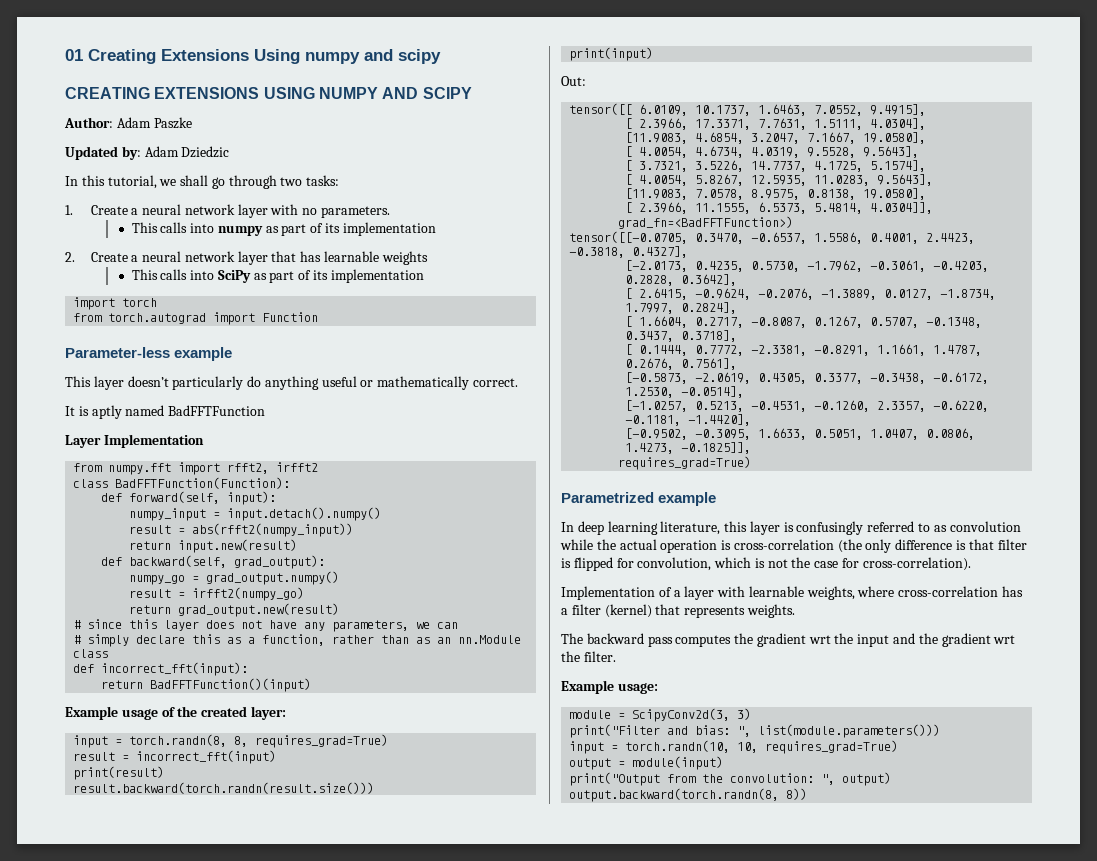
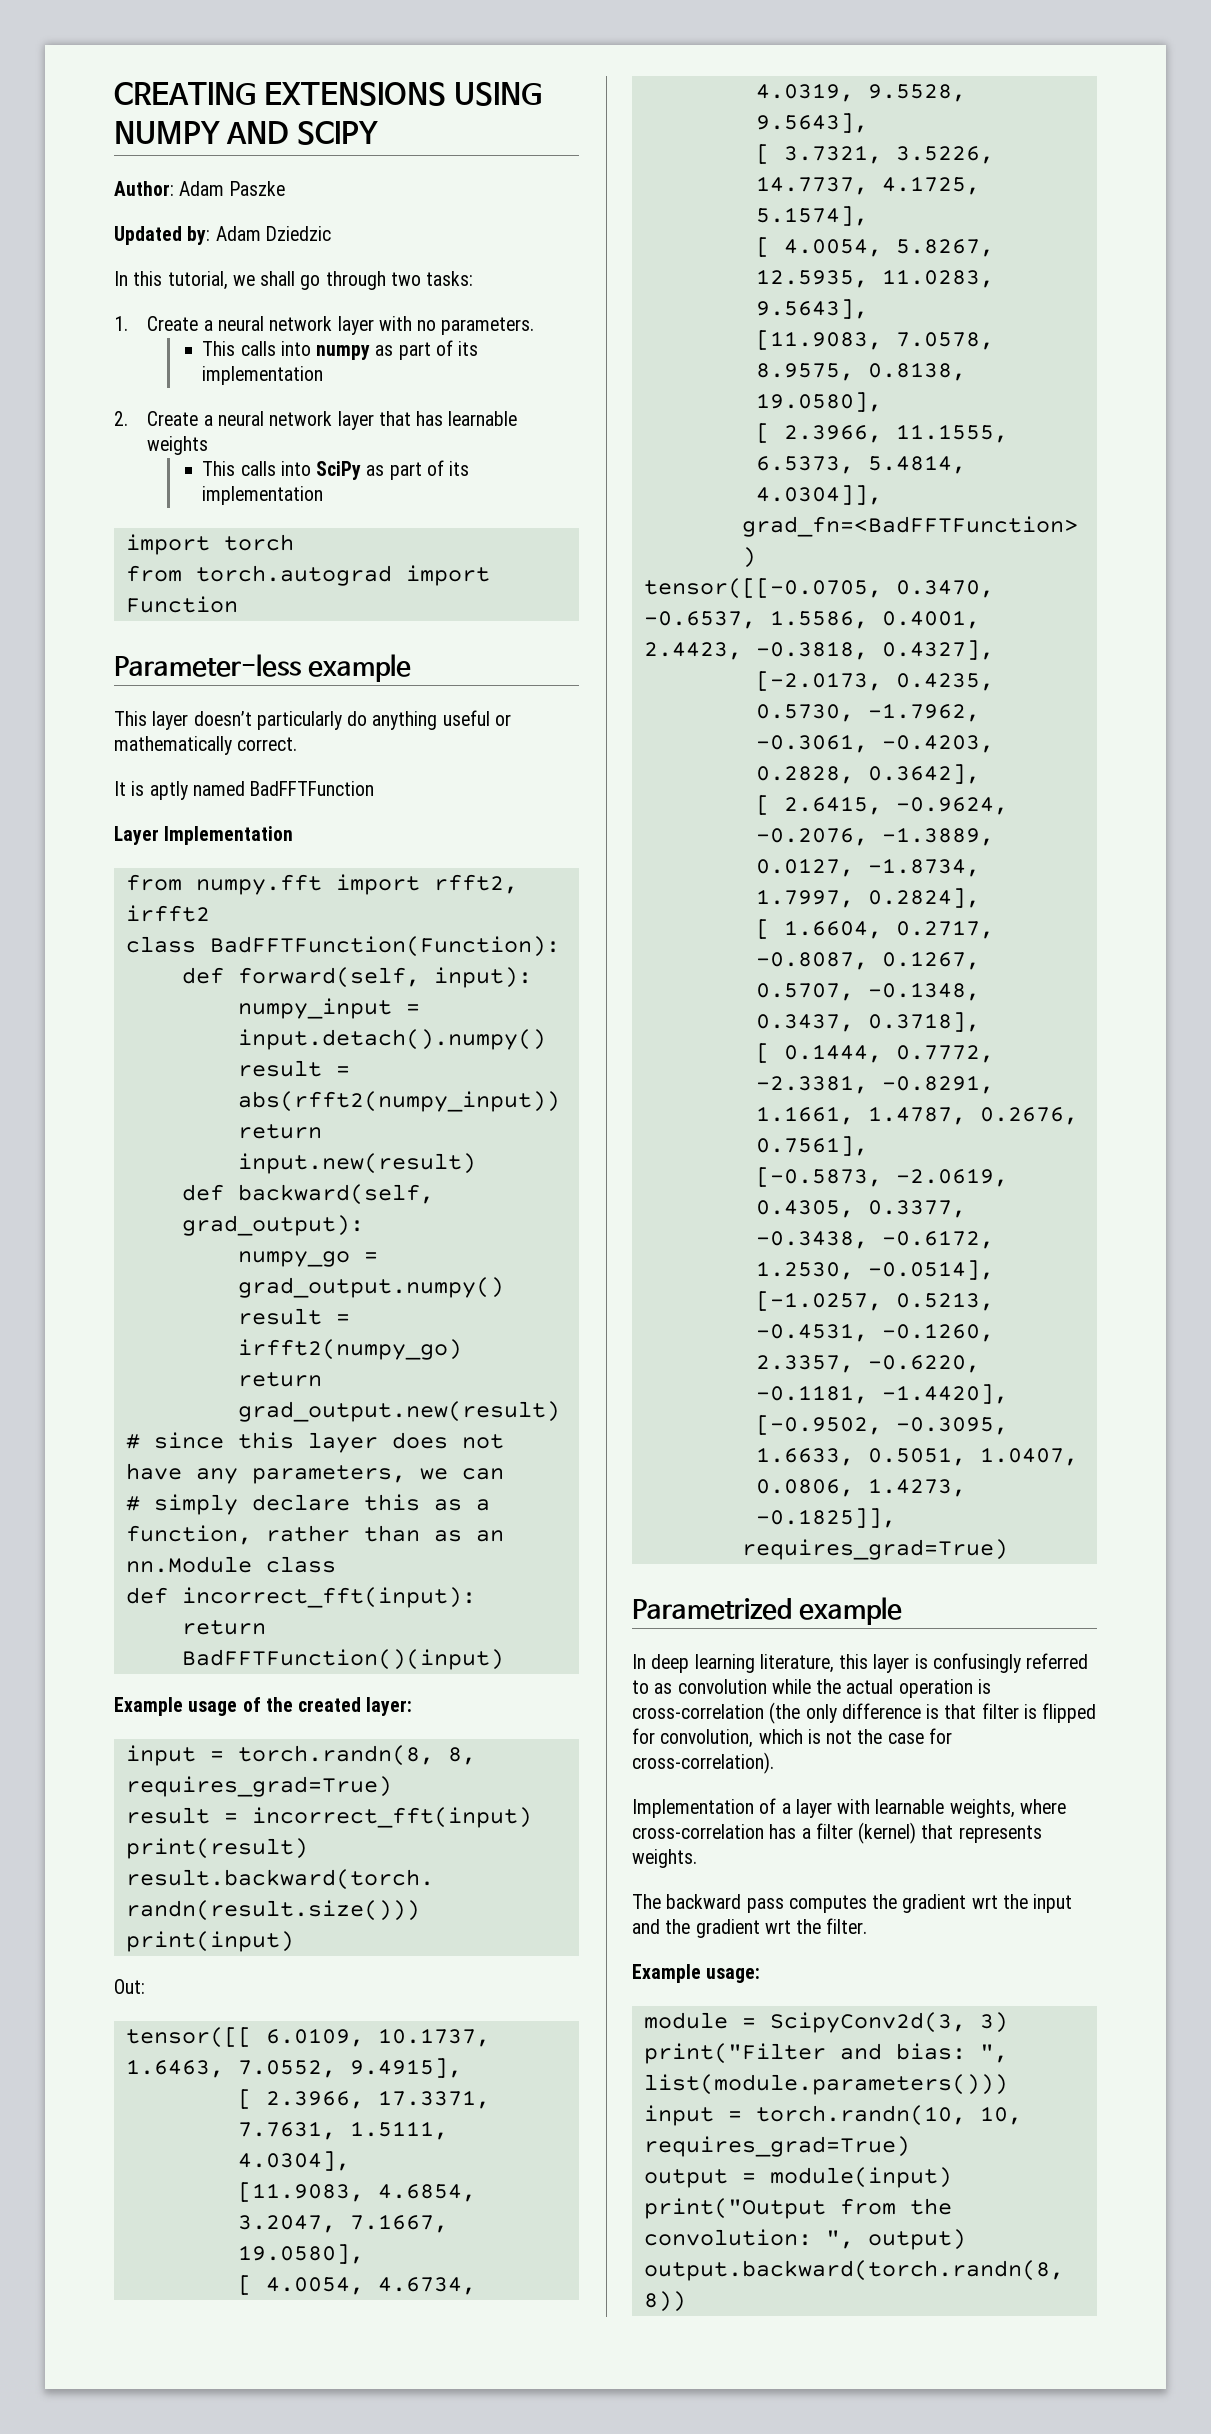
- 01 Creating Extensions Using numpy and scipy

